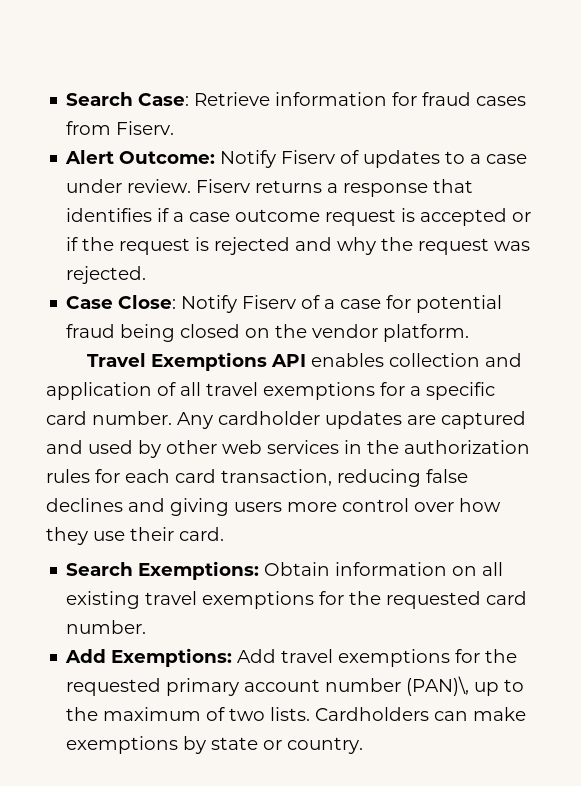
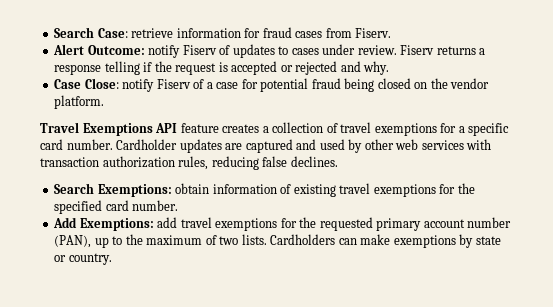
- Search Case: Retrieve information for fraud cases from Fiserv.
+ Search Case: retrieve information for fraud cases from Fiserv.
- Alert Outcome: Notify Fiserv of updates to a case under review.
+ Alert Outcome: notify Fiserv of updates to cases under review.
- Fiserv returns a response that identifies if a case outcome request is accepted or if the request is rejected and why the request was rejected.
+ Fiserv returns a response telling if the request is accepted or rejected and why.
- Case Close: Notify Fiserv of a case for potential fraud being closed on the vendor platform.
+ Case Close: notify Fiserv of a case for potential fraud being closed on the vendor platform.
- Travel Exemptions API enables collection and application of all travel exemptions for a specific card number.
+ Travel Exemptions API feature creates a collection of travel exemptions for a specific card number.
- Any cardholder updates are captured and used by other web services in the authorization rules for each card transaction, reducing false declines and giving users more control over how they use their card.
- Search Exemptions: Obtain information on all existing travel exemptions for the requested card number.
+ Cardholder updates are captured and used by other web services with transaction authorization rules, reducing false declines.
+ Search Exemptions: obtain information of existing travel exemptions for the specified card number.
- Add Exemptions: Add travel exemptions for the requested primary account number (PAN)\, up to the maximum of two lists.
+ Add Exemptions: add travel exemptions for the requested primary account number (PAN), up to the maximum of two lists.

